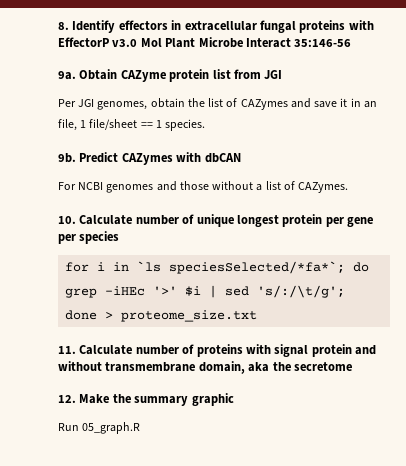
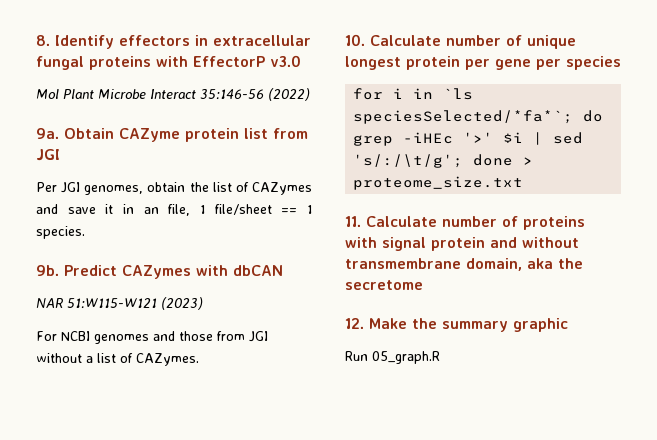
- 8. Identify effectors in extracellular fungal proteins with EffectorP v3.0 Mol Plant Microbe Interact 35:146-56
+ 8. Identify effectors in extracellular fungal proteins with EffectorP v3.0
+ Mol Plant Microbe Interact 35:146-56 (2022)
+ NAR 51:W115-W121 (2023)
- For NCBI genomes and those without a list of CAZymes.
+ For NCBI genomes and those from JGI without a list of CAZymes.

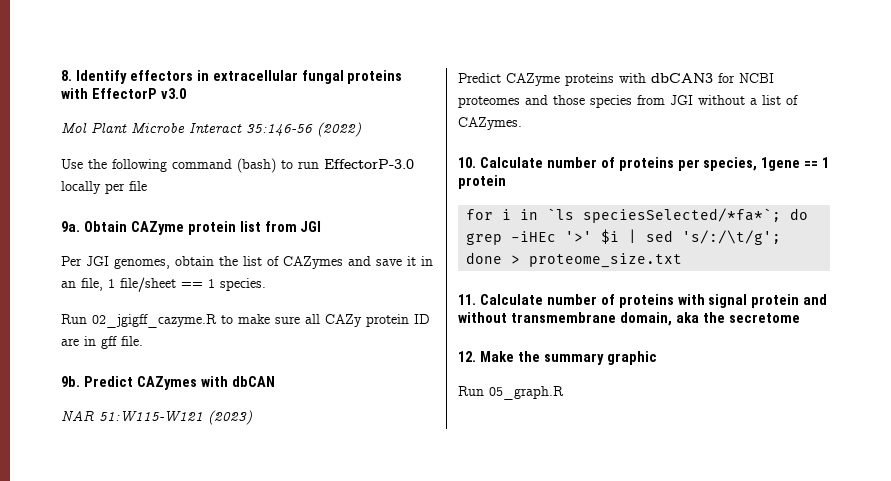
+ Use the following command (bash) to run EffectorP-3.0 locally per file
+ Run 02_jgigff_cazyme.R to make sure all CAZy protein ID are in gff file.
- For NCBI genomes and those from JGI without a list of CAZymes.
+ Predict CAZyme proteins with dbCAN3 for NCBI proteomes and those species from JGI without a list of CAZymes.
- 10. Calculate number of unique longest protein per gene per species
+ 10. Calculate number of proteins per species, 1gene == 1 protein

